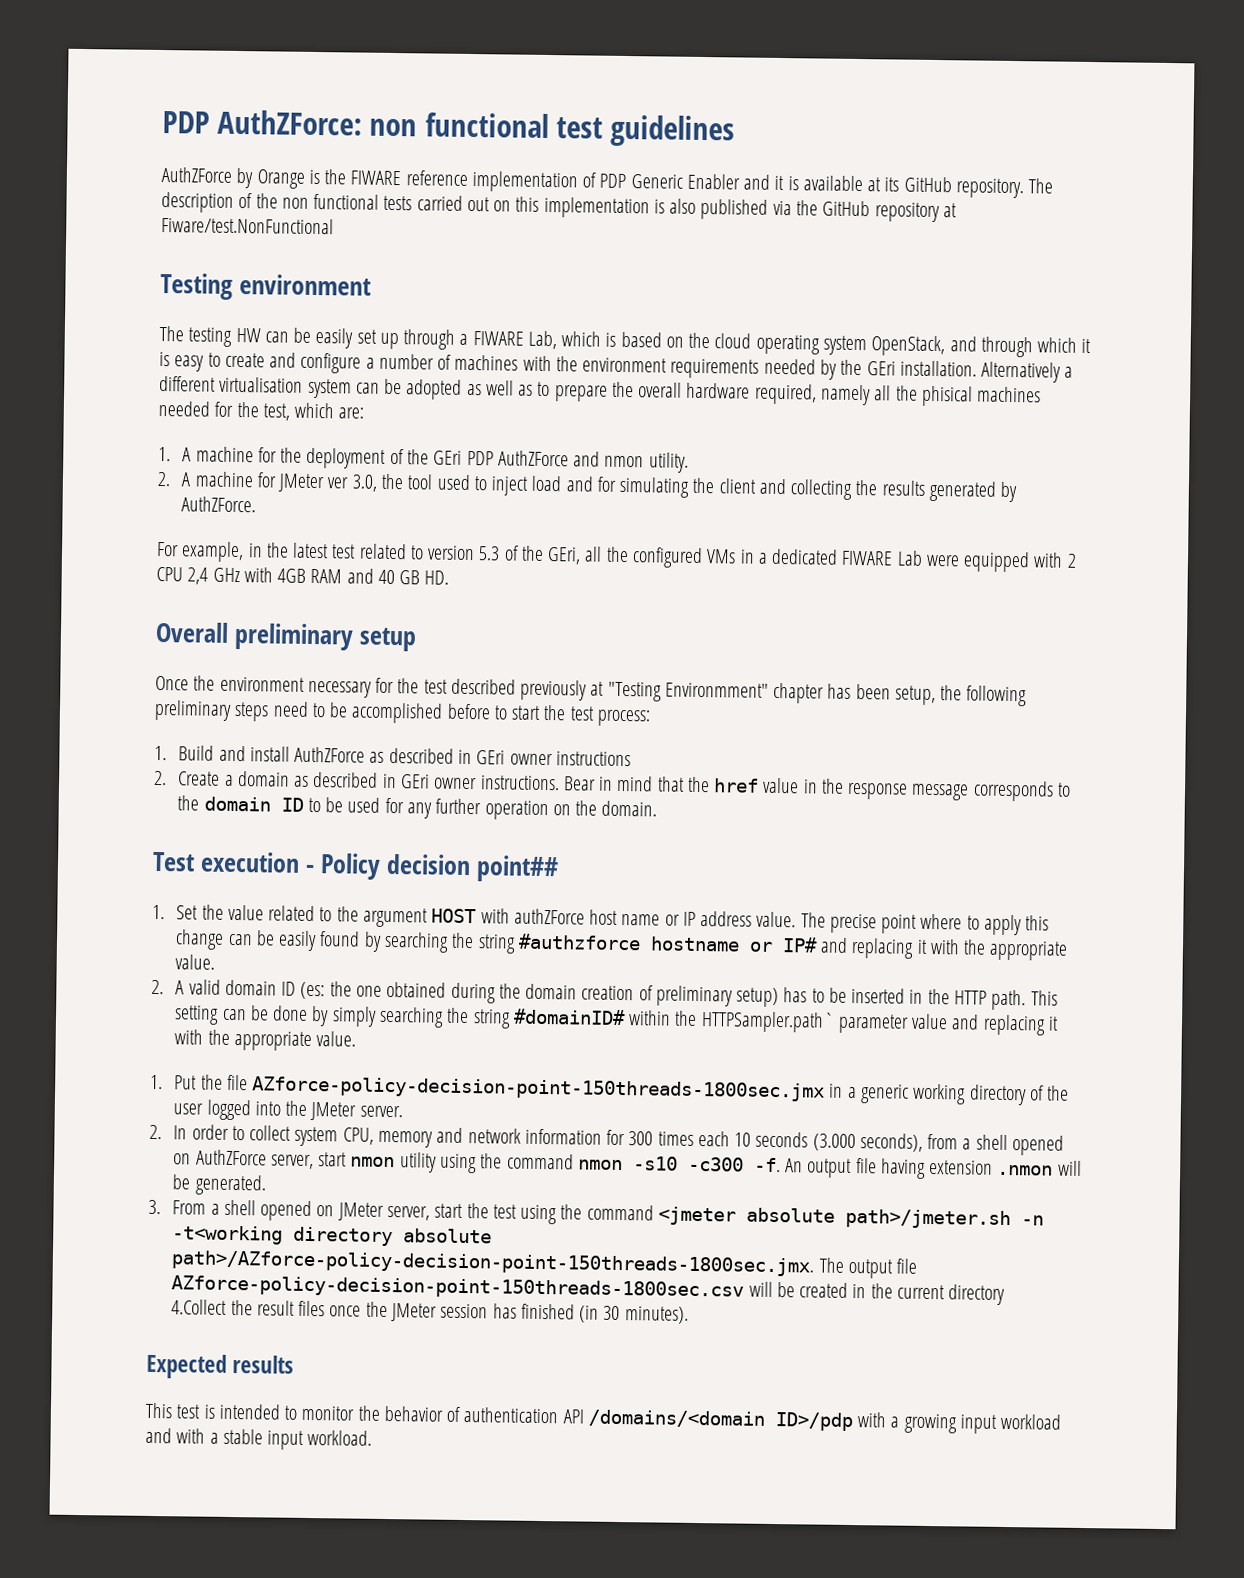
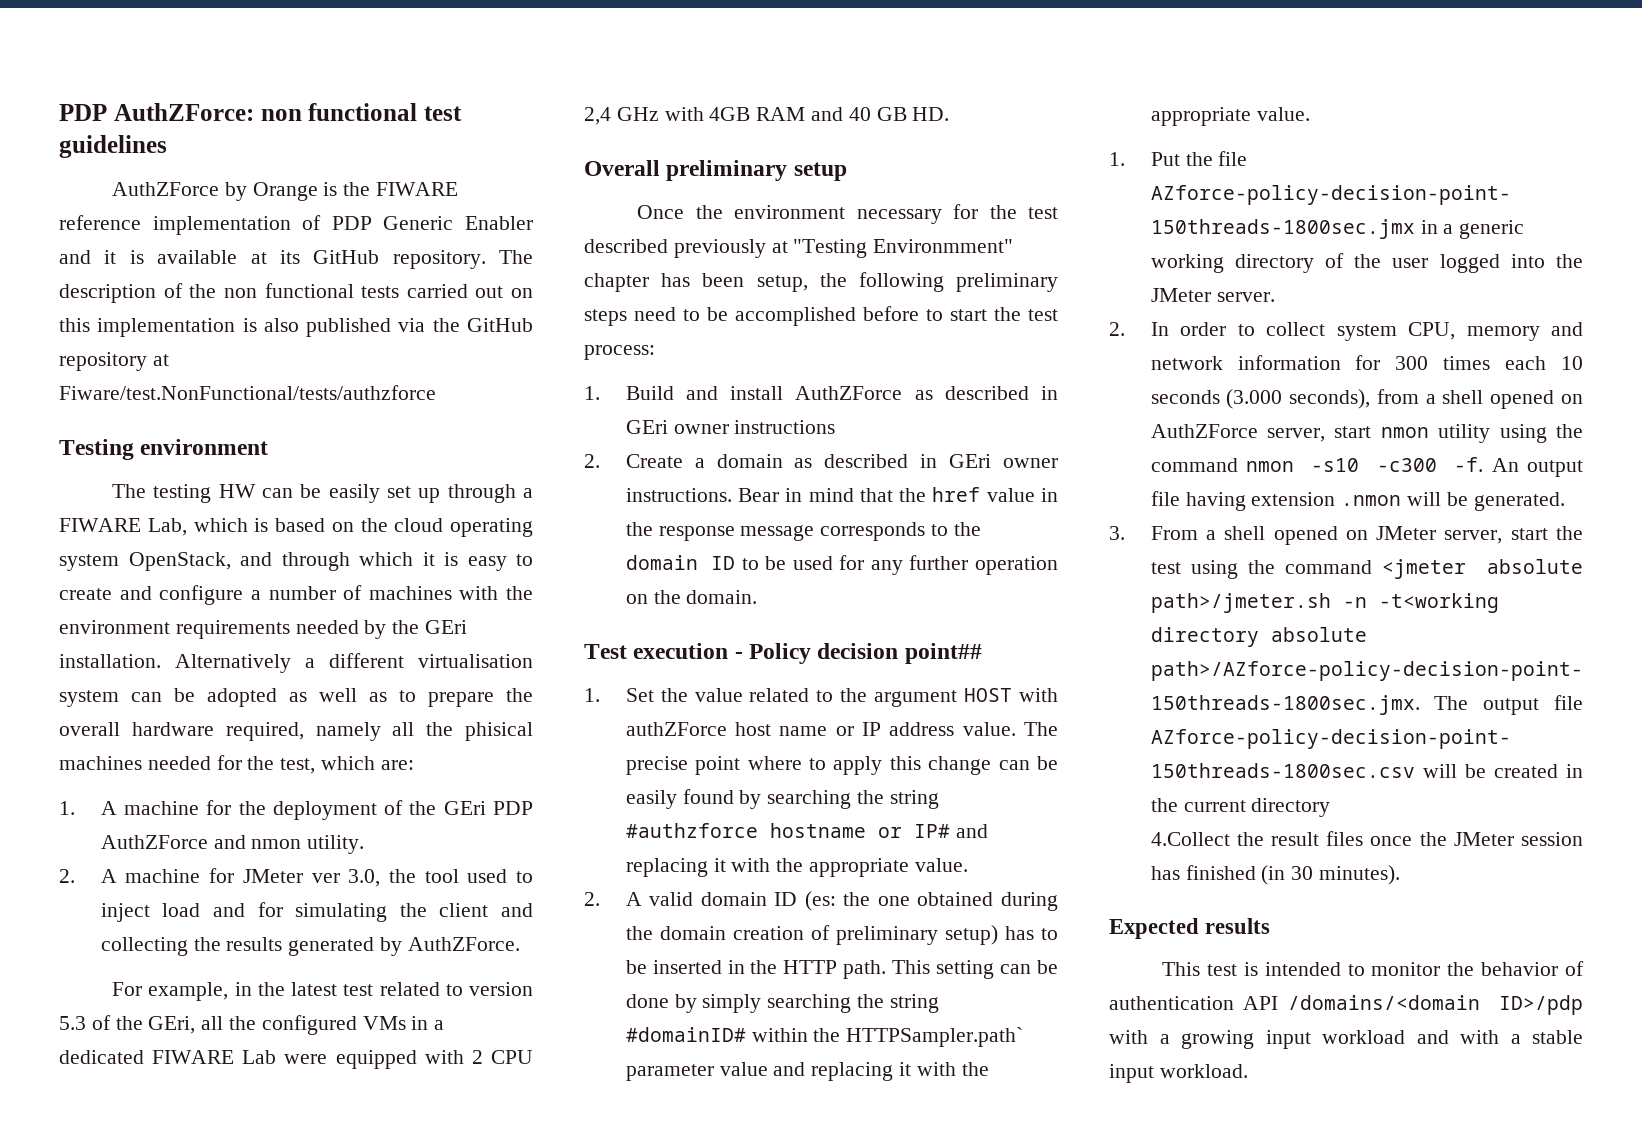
- The description of the non functional tests carried out on this implementation is also published via the GitHub repository at Fiware/test.NonFunctional
+ The description of the non functional tests carried out on this implementation is also published via the GitHub repository at Fiware/test.NonFunctional/tests/authzforce

